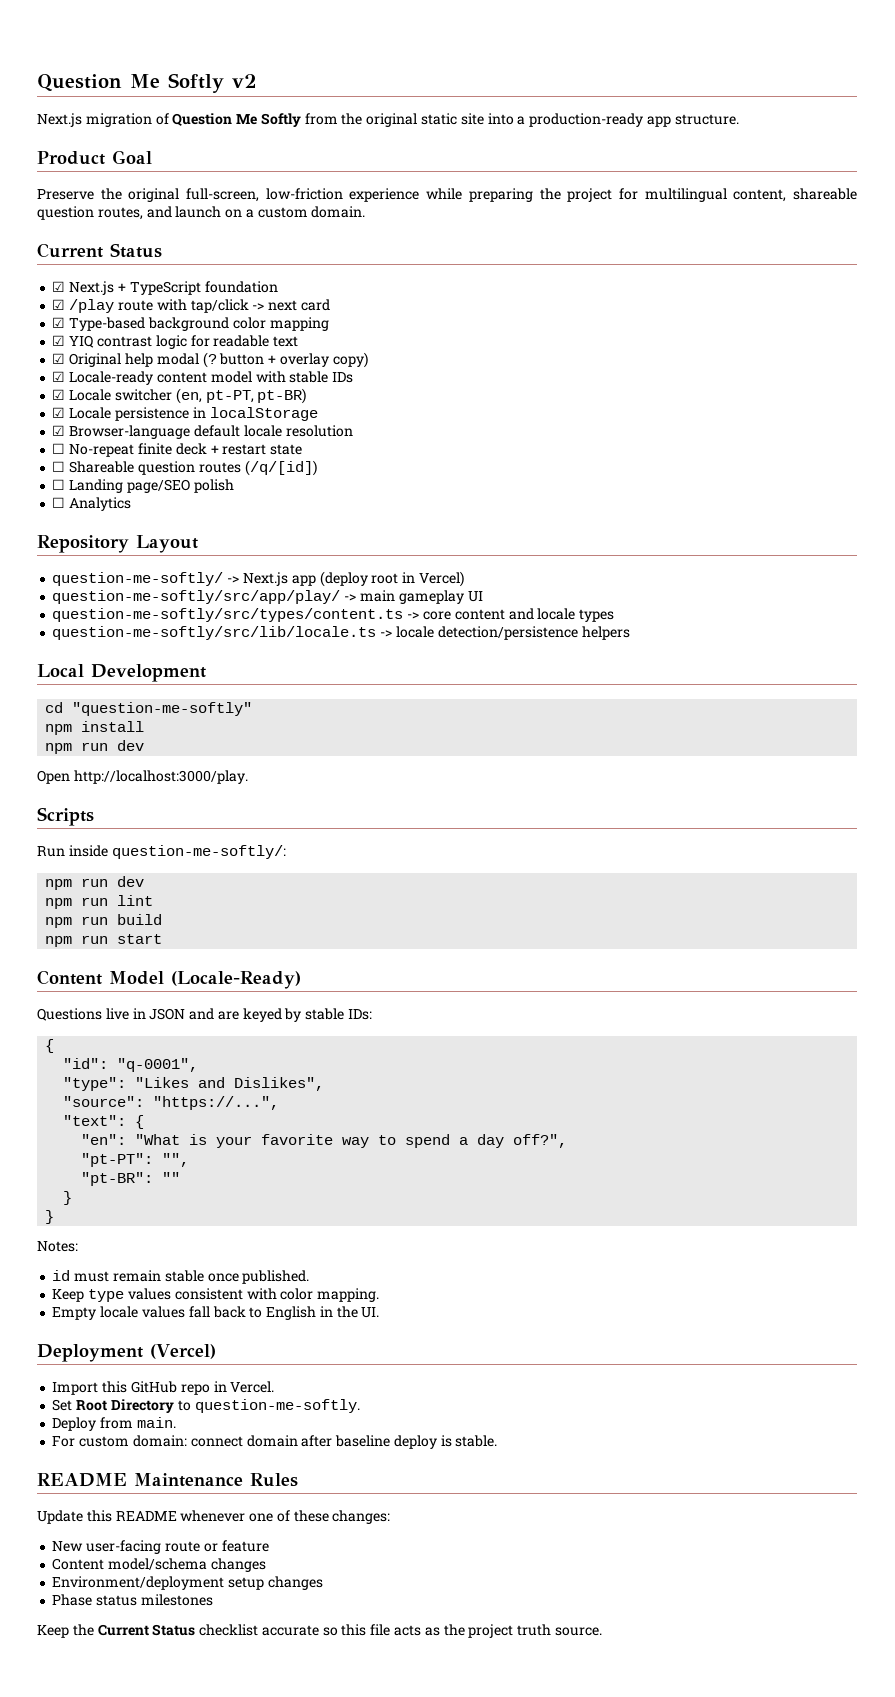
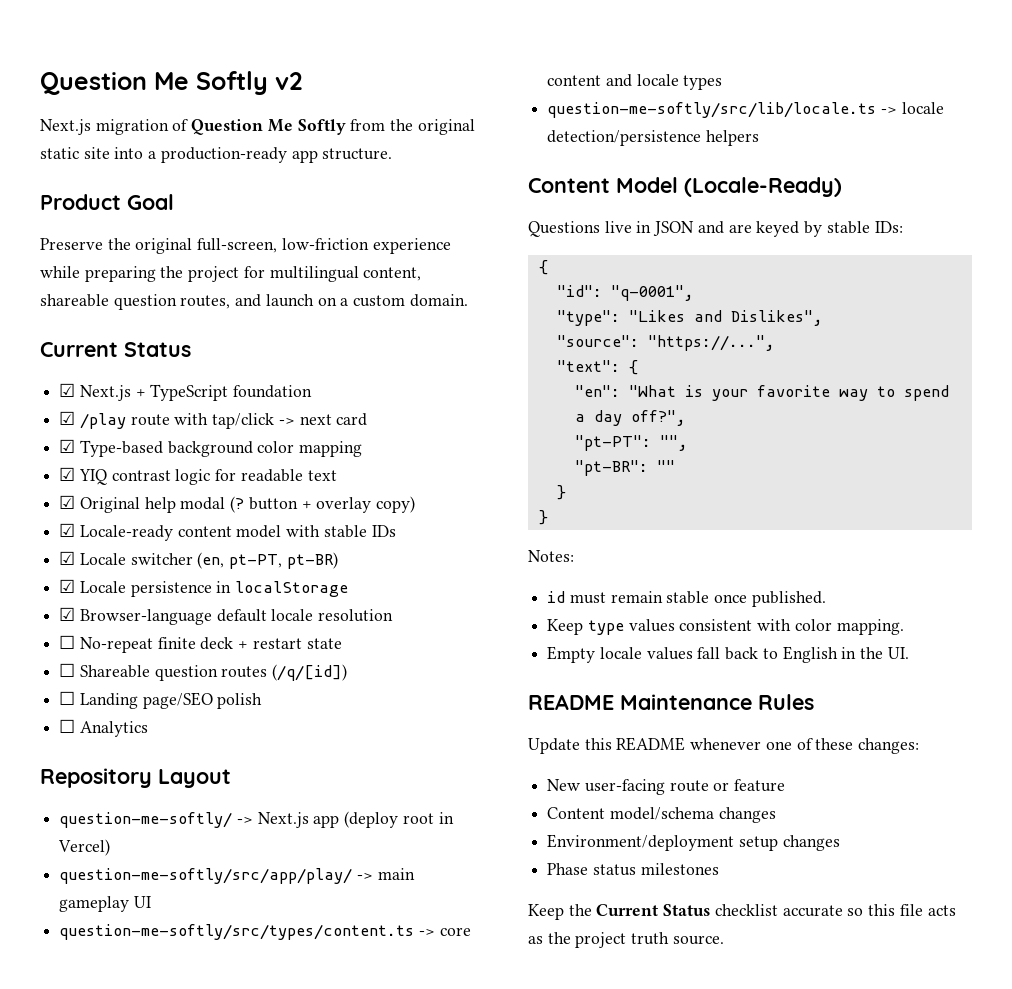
- Local Development
- cd "question-me-softly"
- npm install
- npm run dev
- Open http://localhost:3000/play.
- Scripts
- Run inside question-me-softly/:
- npm run dev
- npm run lint
- npm run build
- npm run start
- Deployment (Vercel)
- Import this GitHub repo in Vercel.
- Set Root Directory to question-me-softly.
- Deploy from main.
- For custom domain: connect domain after baseline deploy is stable.

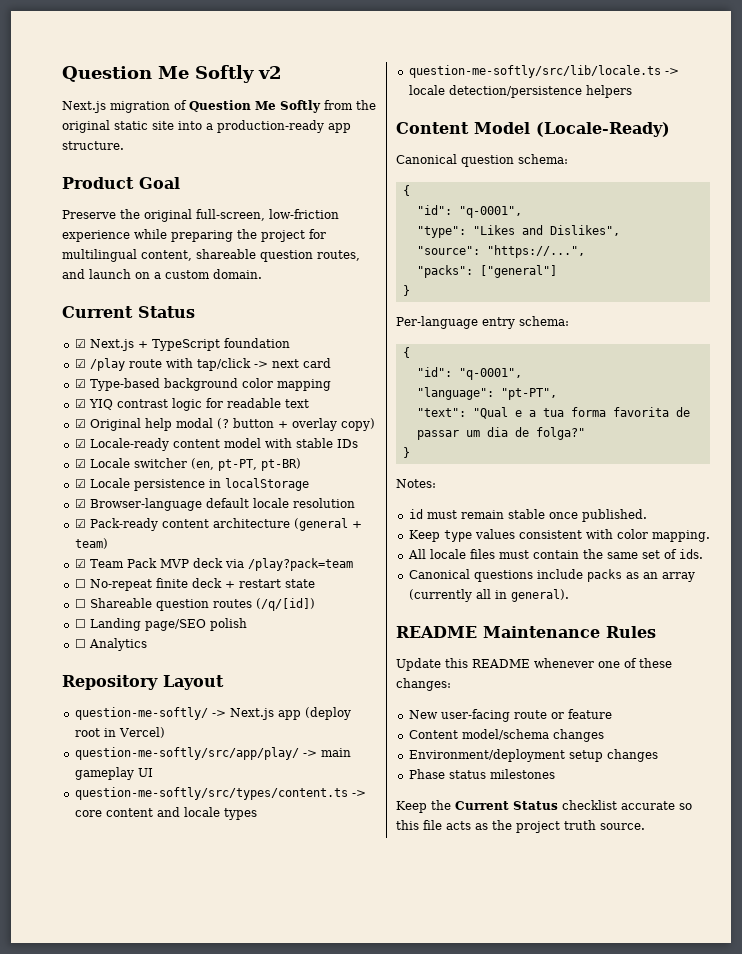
+ ☑ Pack-ready content architecture (general + team)
+ ☑ Team Pack MVP deck via /play?pack=team
- Questions live in JSON and are keyed by stable IDs:
+ Canonical question schema:
- "text": {
- "en": "What is your favorite way to spend a day off?",
- "pt-PT": "",
- "pt-BR": ""
+ "packs": ["general"]
  }
+ Per-language entry schema:
+ {
+ "id": "q-0001",
+ "language": "pt-PT",
+ "text": "Qual e a tua forma favorita de passar um dia de folga?"
- Empty locale values fall back to English in the UI.
+ All locale files must contain the same set of ids.
+ Canonical questions include packs as an array (currently all in general).

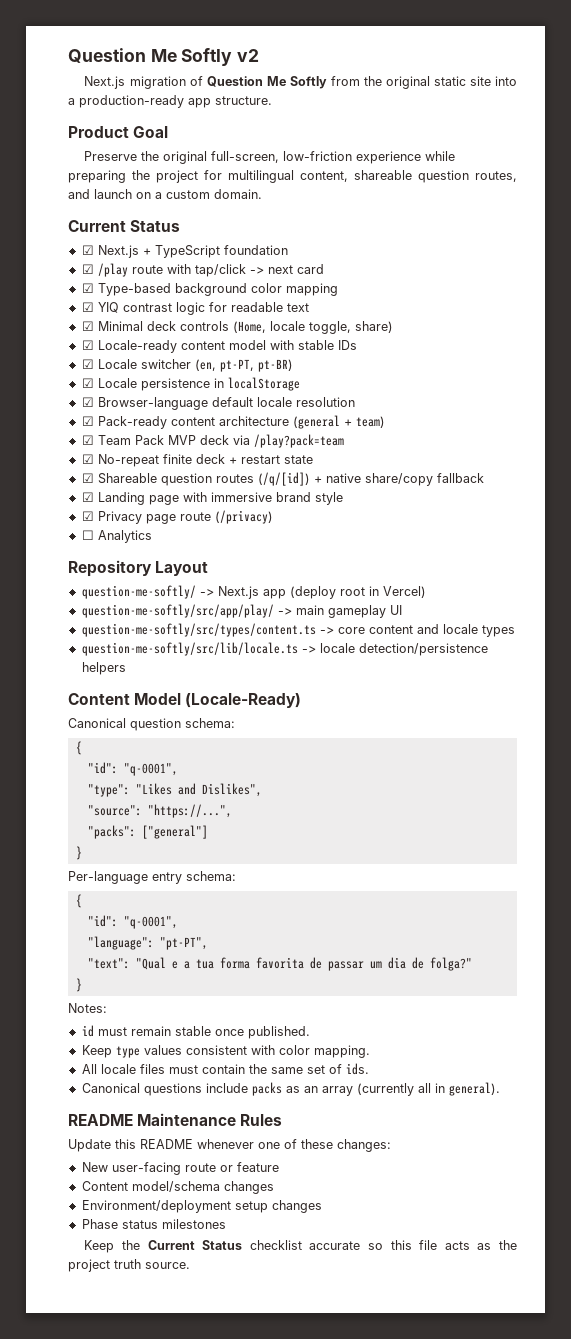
- ☑ Original help modal (? button + overlay copy)
+ ☑ Minimal deck controls (Home, locale toggle, share)
- ☐ No-repeat finite deck + restart state
+ ☑ No-repeat finite deck + restart state
- ☐ Shareable question routes (/q/[id])
- ☐ Landing page/SEO polish
+ ☑ Shareable question routes (/q/[id]) + native share/copy fallback
+ ☑ Landing page with immersive brand style
+ ☑ Privacy page route (/privacy)

